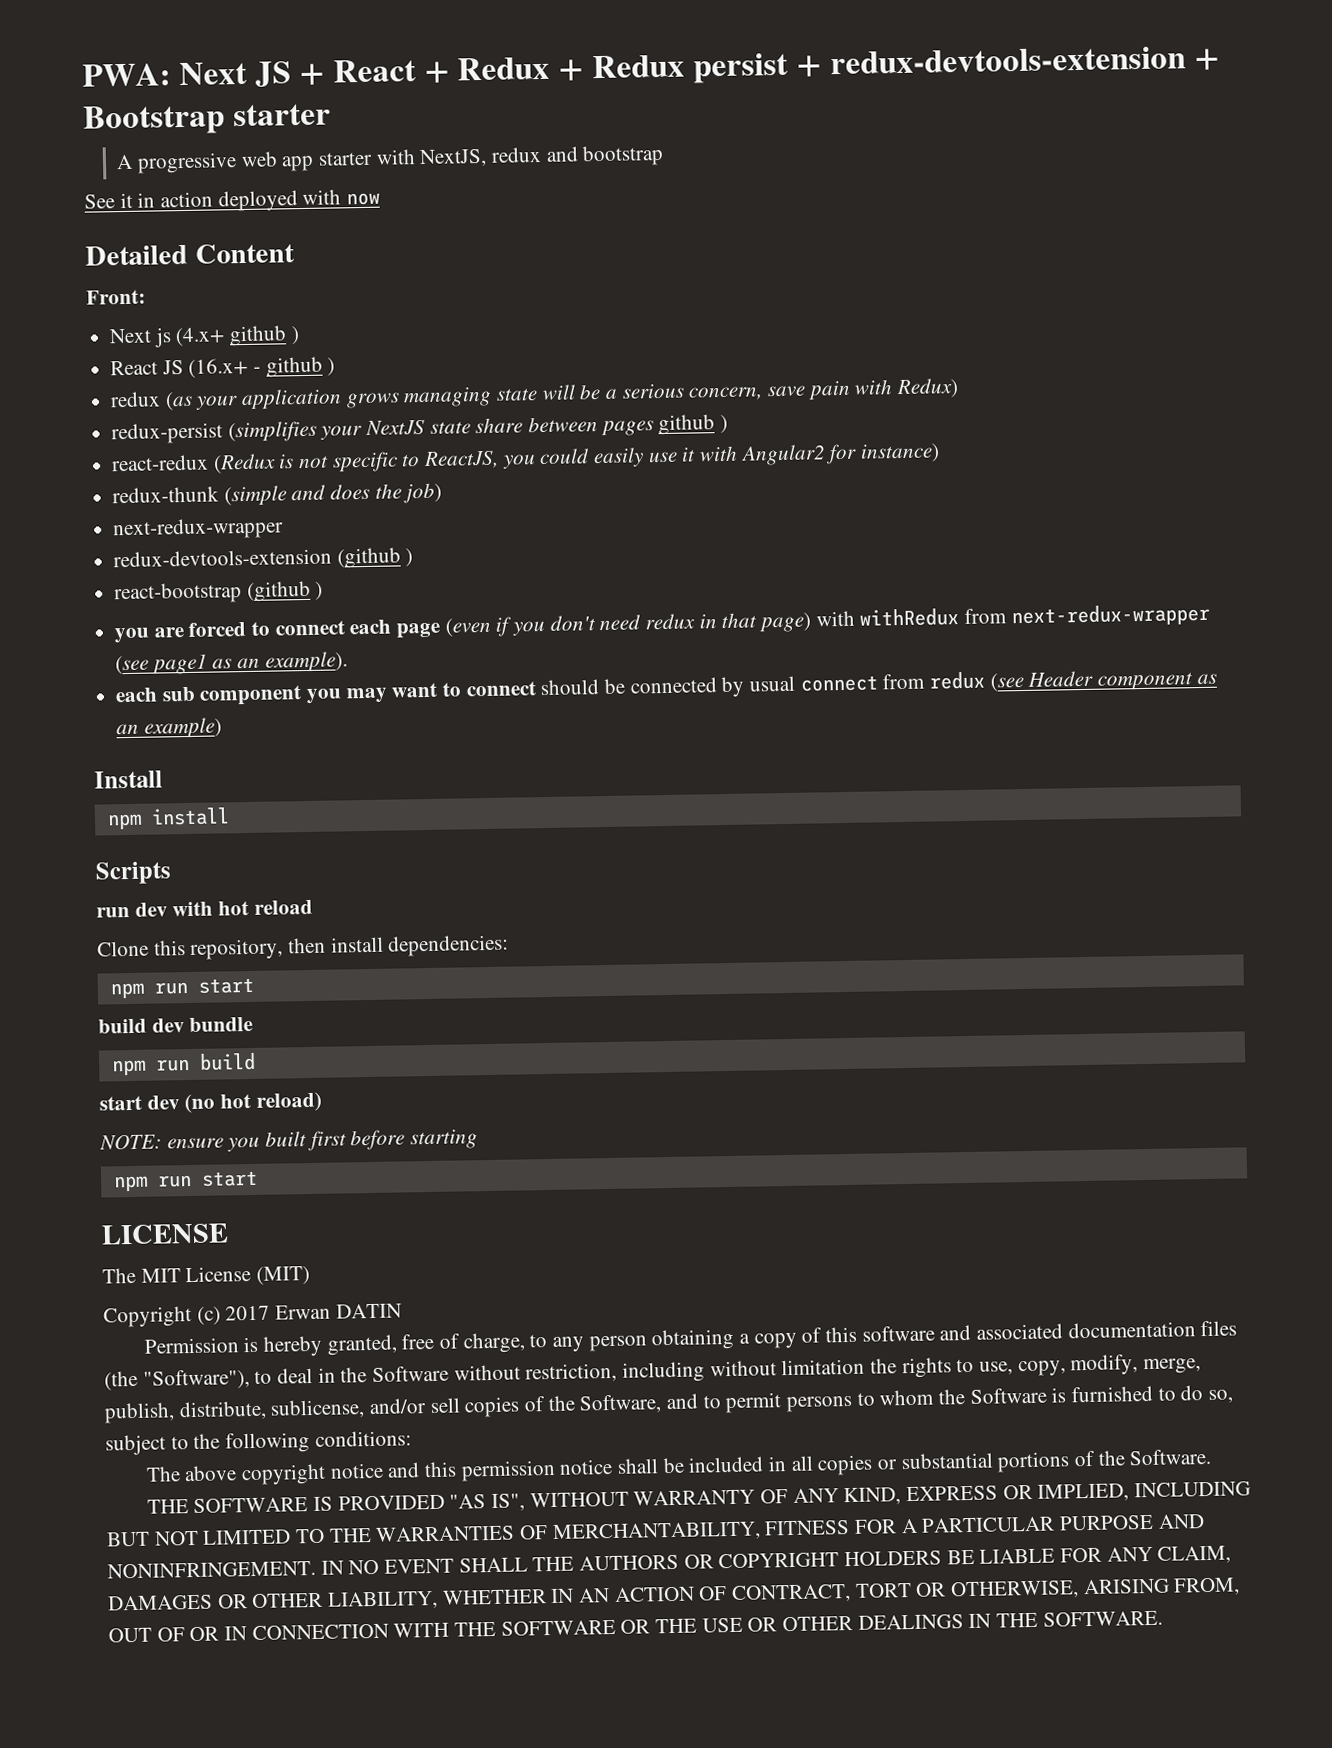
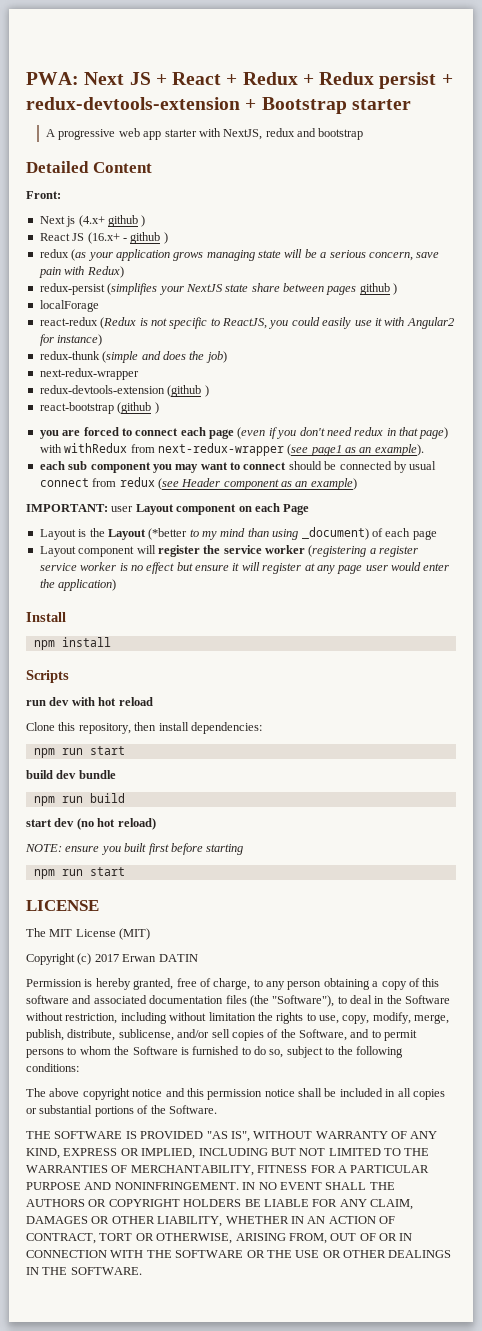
- See it in action deployed with now
+ localForage
+ IMPORTANT: user Layout component on each Page
+ Layout is the Layout (*better to my mind than using _document) of each page
+ Layout component will register the service worker (registering a register service worker is no effect but ensure it will register at any page user would enter the application)

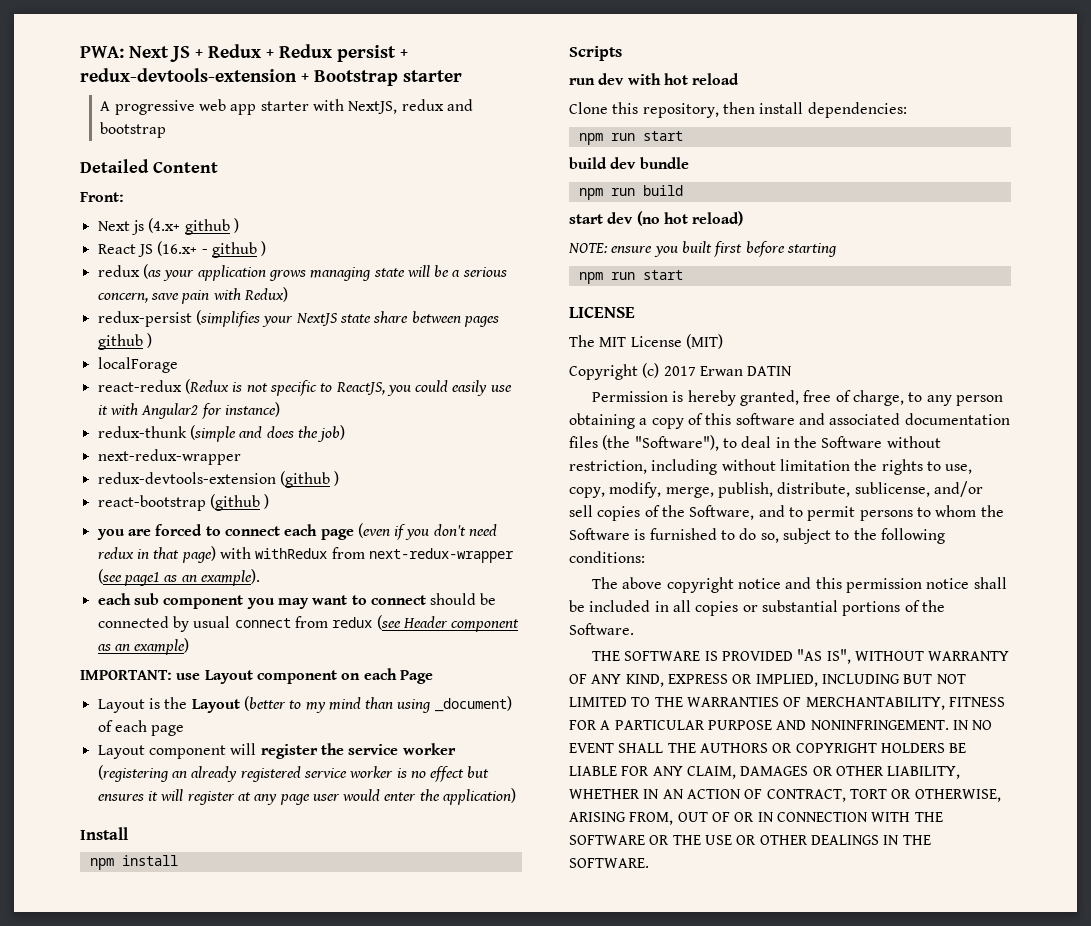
- PWA: Next JS + React + Redux + Redux persist + redux-devtools-extension + Bootstrap starter
+ PWA: Next JS + Redux + Redux persist + redux-devtools-extension + Bootstrap starter
- IMPORTANT: user Layout component on each Page
+ IMPORTANT: use Layout component on each Page
- Layout is the Layout (*better to my mind than using _document) of each page
+ Layout is the Layout (better to my mind than using _document) of each page
- Layout component will register the service worker (registering a register service worker is no effect but ensure it will register at any page user would enter the application)
+ Layout component will register the service worker (registering an already registered service worker is no effect but ensures it will register at any page user would enter the application)

